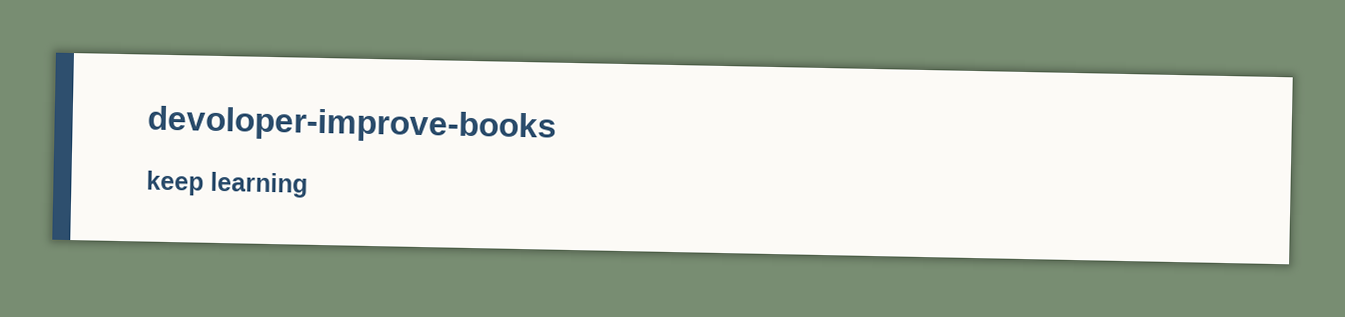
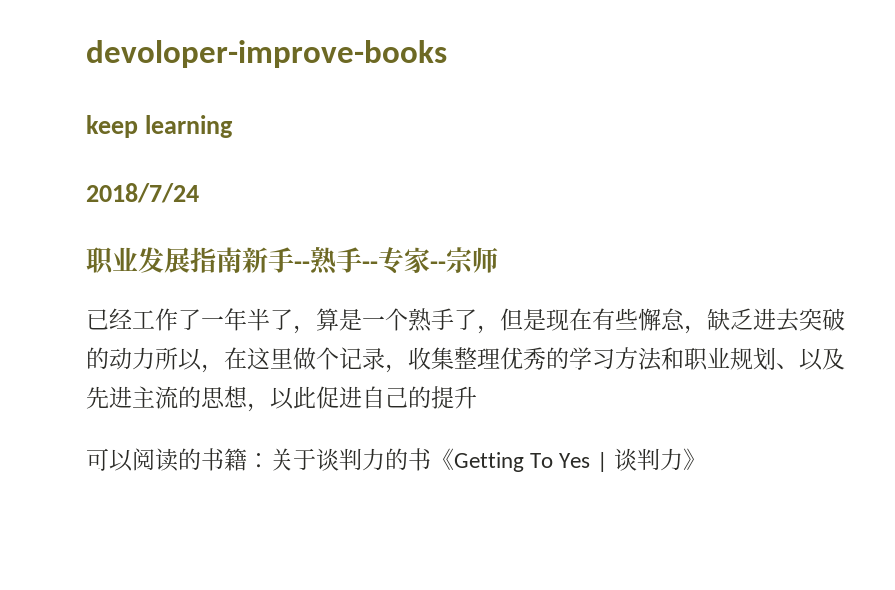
+ 2018/7/24
+ 职业发展指南新手--熟手--专家--宗师
+ 已经工作了一年半了，算是一个熟手了，但是现在有些懈怠，缺乏进去突破的动力所以，在这里做个记录，收集整理优秀的学习方法和职业规划、以及先进主流的思想，以此促进自己的提升
+ 可以阅读的书籍：关于谈判力的书《Getting To Yes | 谈判力》

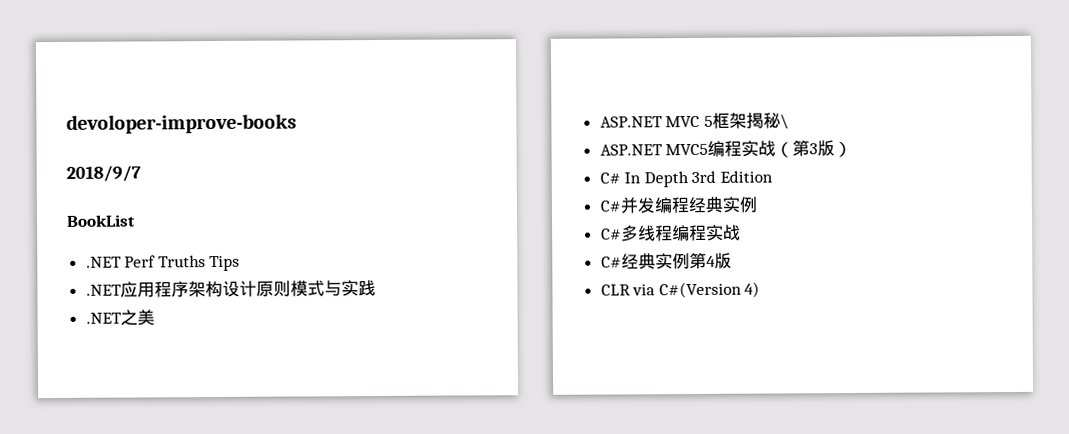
- keep learning
- 2018/7/24
- 职业发展指南新手--熟手--专家--宗师
- 已经工作了一年半了，算是一个熟手了，但是现在有些懈怠，缺乏进去突破的动力所以，在这里做个记录，收集整理优秀的学习方法和职业规划、以及先进主流的思想，以此促进自己的提升
- 可以阅读的书籍：关于谈判力的书《Getting To Yes | 谈判力》
+ 2018/9/7
+ BookList
+ .NET Perf Truths Tips
+ .NET应用程序架构设计原则模式与实践
+ .NET之美
+ ASP.NET MVC 5框架揭秘\
+ ASP.NET MVC5编程实战（第3版）
+ C# In Depth 3rd Edition
+ C#并发编程经典实例
+ C#多线程编程实战
+ C#经典实例第4版
+ CLR via C#(Version 4)

